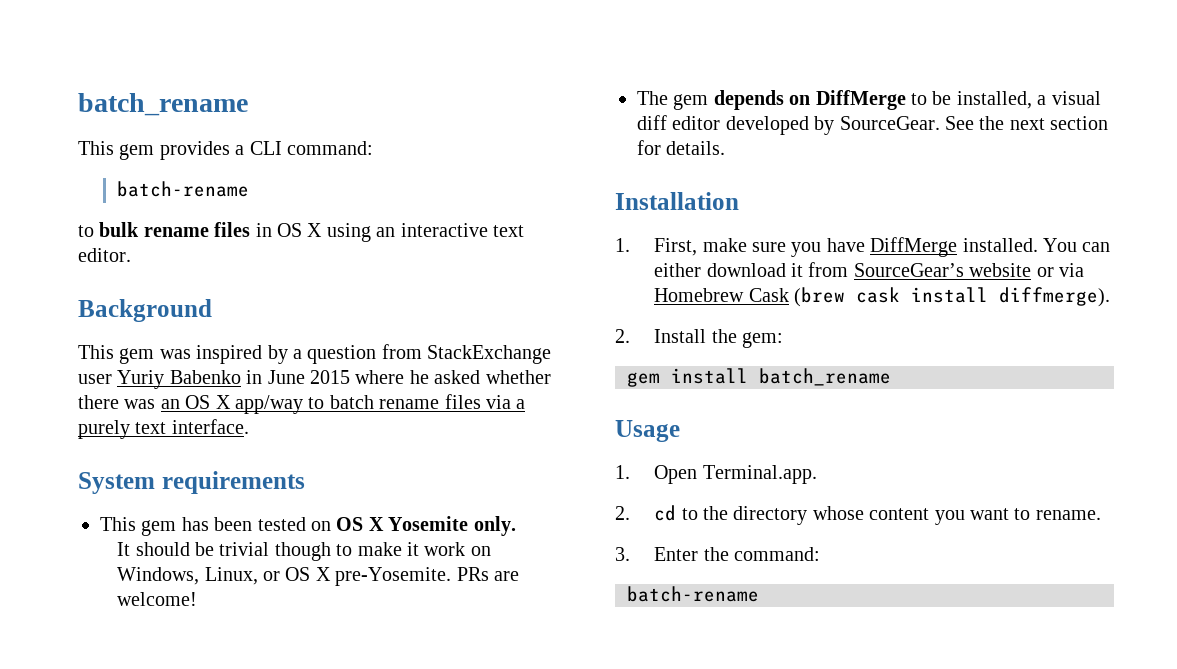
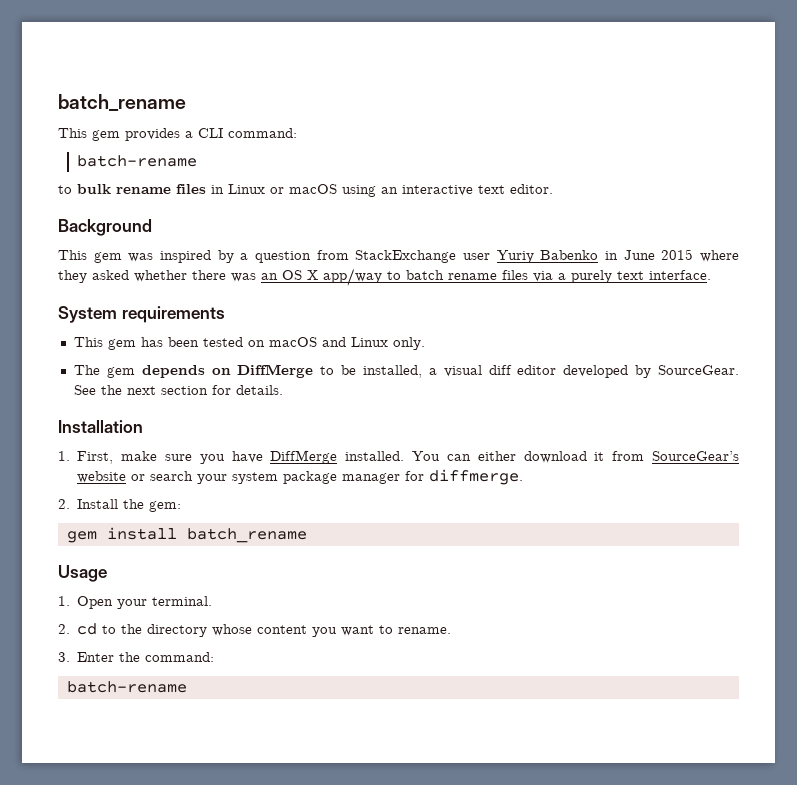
- to bulk rename files in OS X using an interactive text editor.
+ to bulk rename files in Linux or macOS using an interactive text editor.
- This gem was inspired by a question from StackExchange user Yuriy Babenko in June 2015 where he asked whether there was an OS X app/way to batch rename files via a purely text interface.
+ This gem was inspired by a question from StackExchange user Yuriy Babenko in June 2015 where they asked whether there was an OS X app/way to batch rename files via a purely text interface.
- This gem has been tested on OS X Yosemite only.
- It should be trivial though to make it work on Windows, Linux, or OS X pre-Yosemite. PRs are welcome!
+ This gem has been tested on macOS and Linux only.
- You can either download it from SourceGear’s website or via Homebrew Cask (brew cask install diffmerge).
+ You can either download it from SourceGear’s website or search your system package manager for diffmerge.
- 1. Open Terminal.app.
+ 1. Open your terminal.

